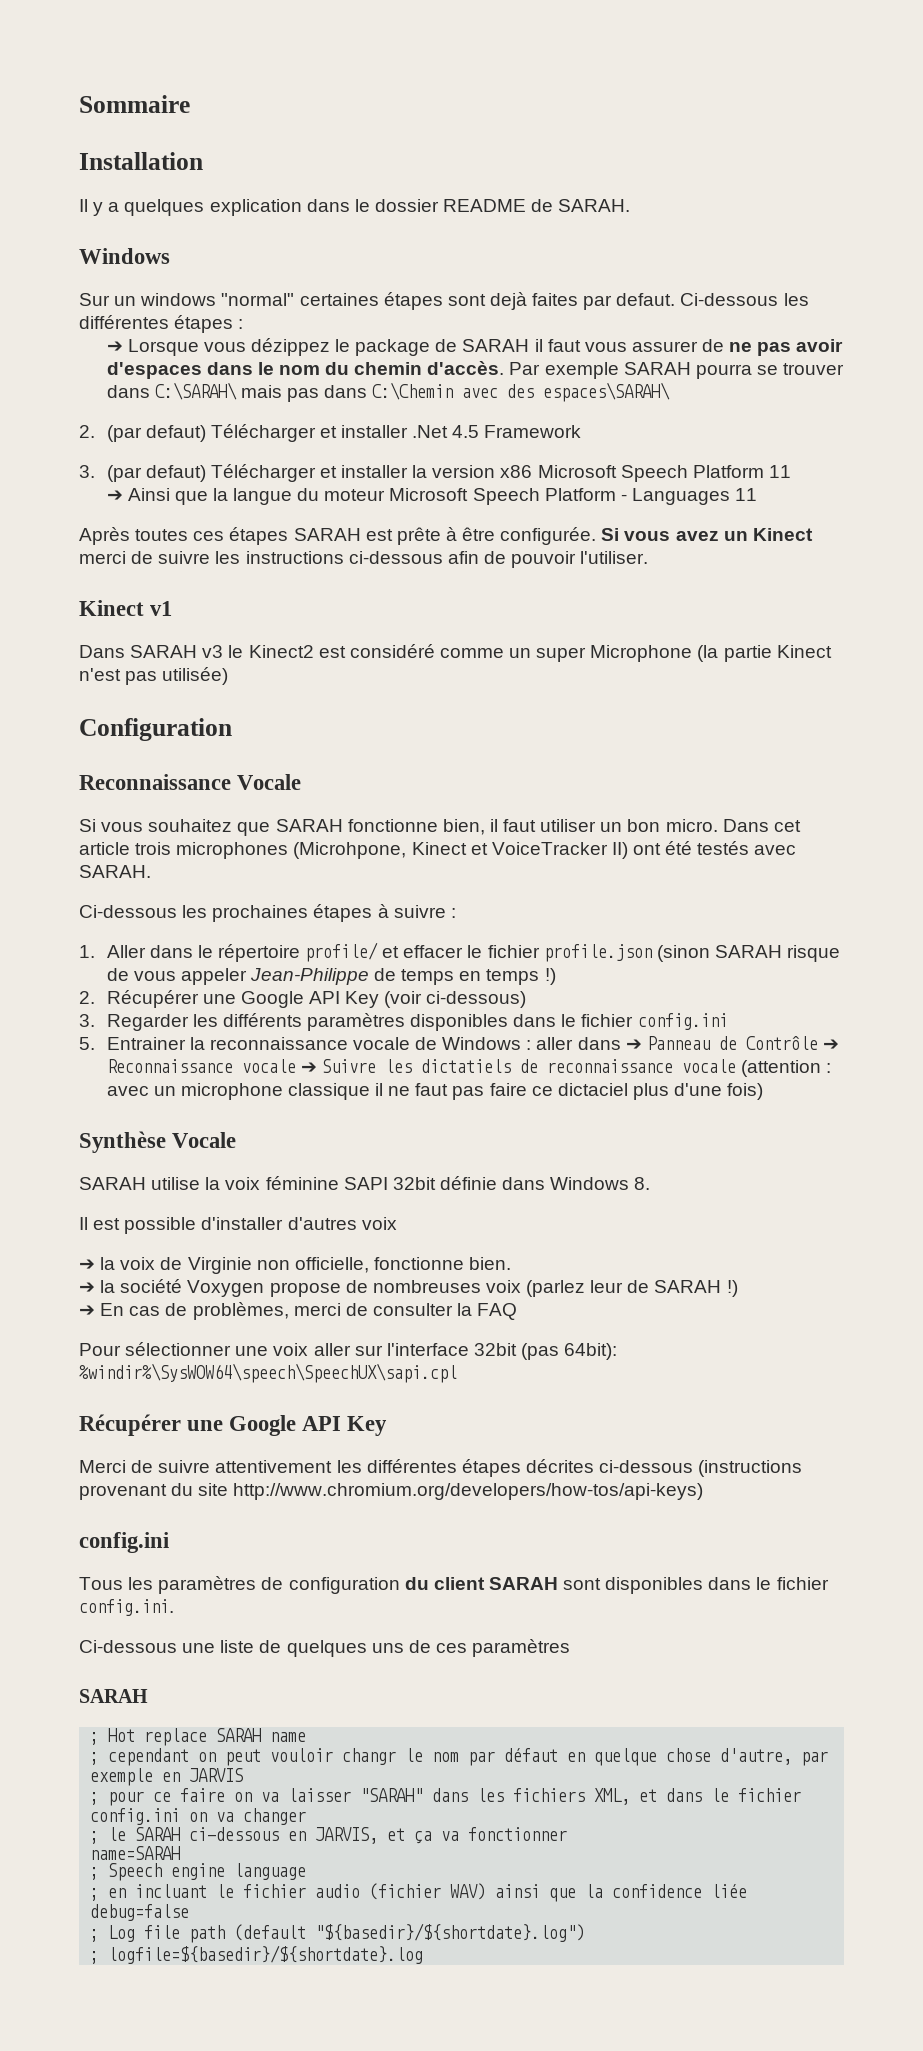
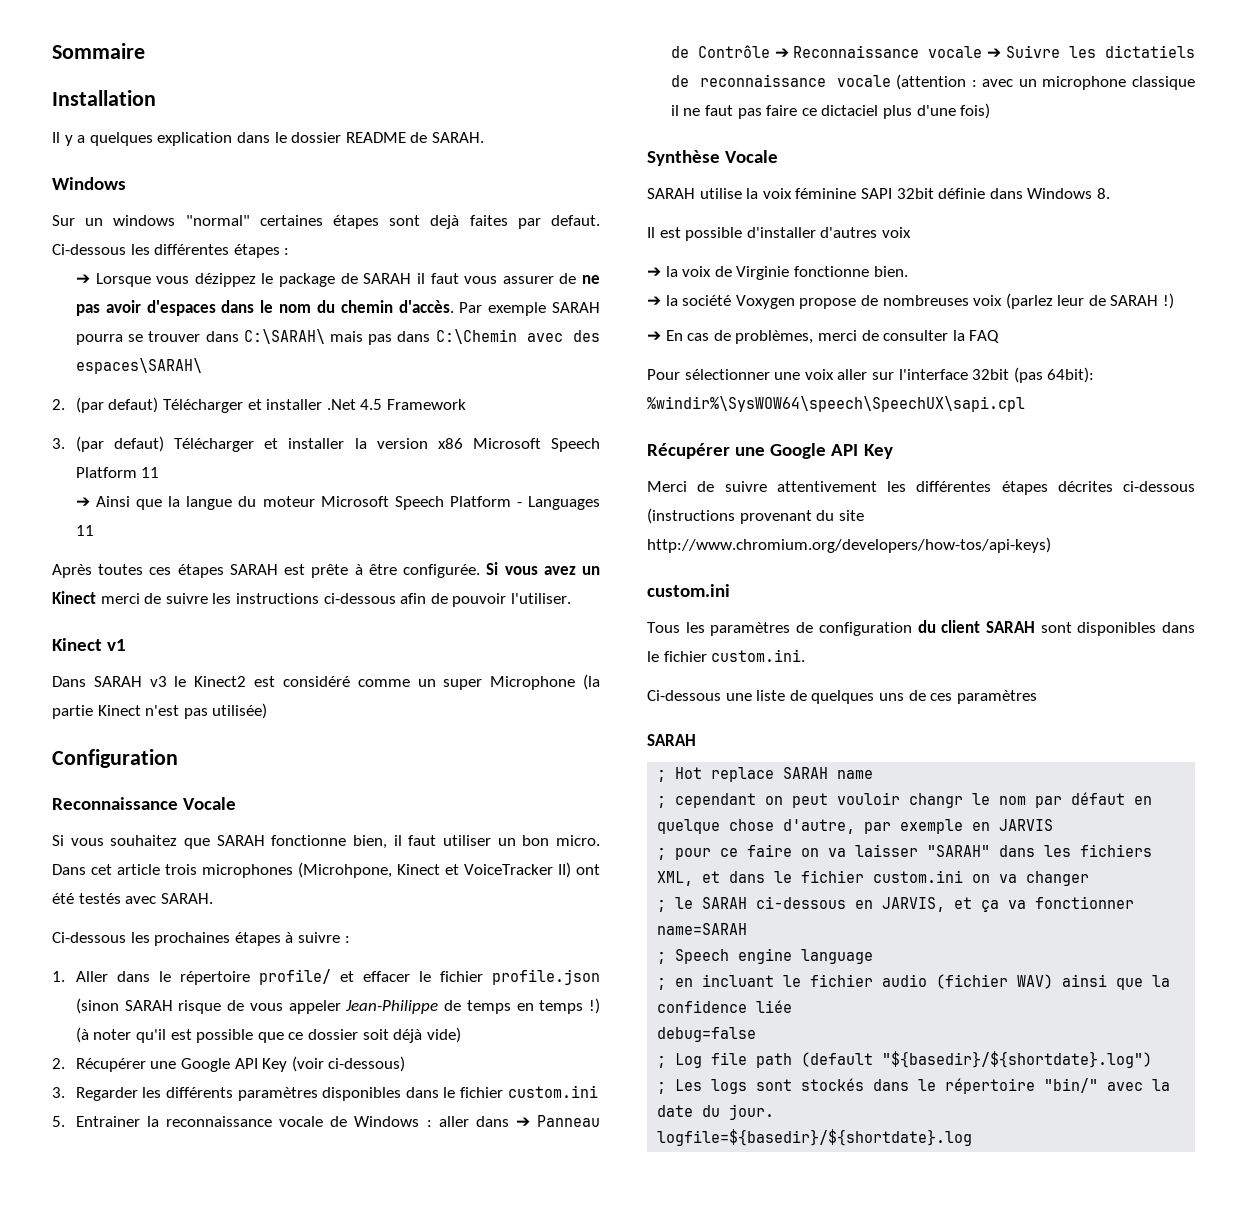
+ (à noter qu'il est possible que ce dossier soit déjà vide)
- 3. Regarder les différents paramètres disponibles dans le fichier config.ini
+ 3. Regarder les différents paramètres disponibles dans le fichier custom.ini
- ➔ la voix de Virginie non officielle, fonctionne bien.
+ ➔ la voix de Virginie fonctionne bien.
  Merci de suivre attentivement les différentes étapes décrites ci-dessous (instructions provenant du site http://www.chromium.org/developers/how-tos/api-keys)
- config.ini
+ custom.ini
- Tous les paramètres de configuration du client SARAH sont disponibles dans le fichier config.ini.
+ Tous les paramètres de configuration du client SARAH sont disponibles dans le fichier custom.ini.
- ; pour ce faire on va laisser "SARAH" dans les fichiers XML, et dans le fichier config.ini on va changer
+ ; pour ce faire on va laisser "SARAH" dans les fichiers XML, et dans le fichier custom.ini on va changer
- ; logfile=${basedir}/${shortdate}.log
+ ; Les logs sont stockés dans le répertoire "bin/" avec la date du jour.
+ logfile=${basedir}/${shortdate}.log

